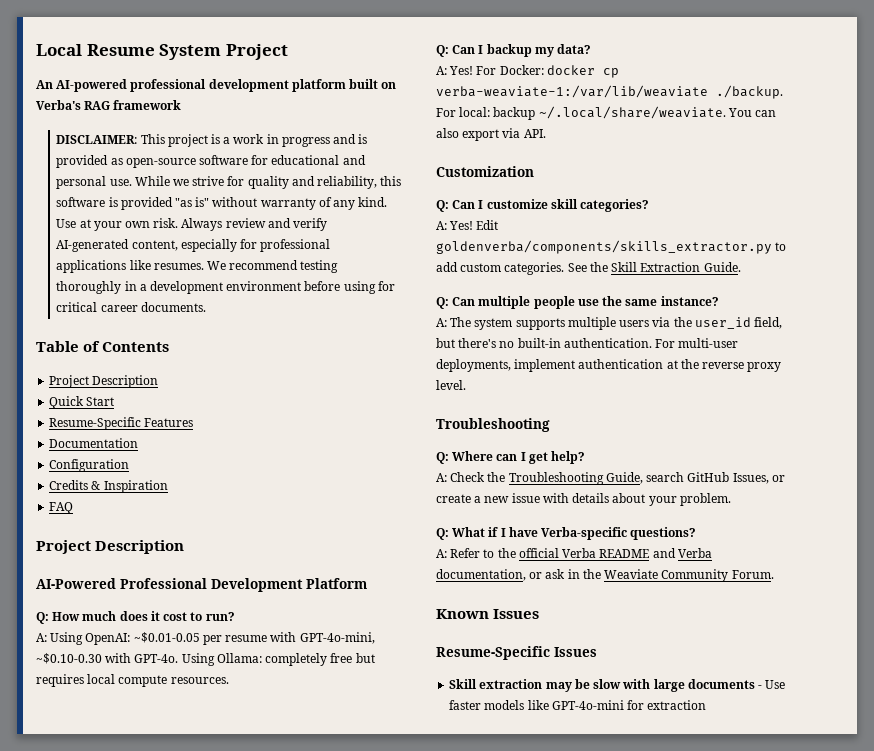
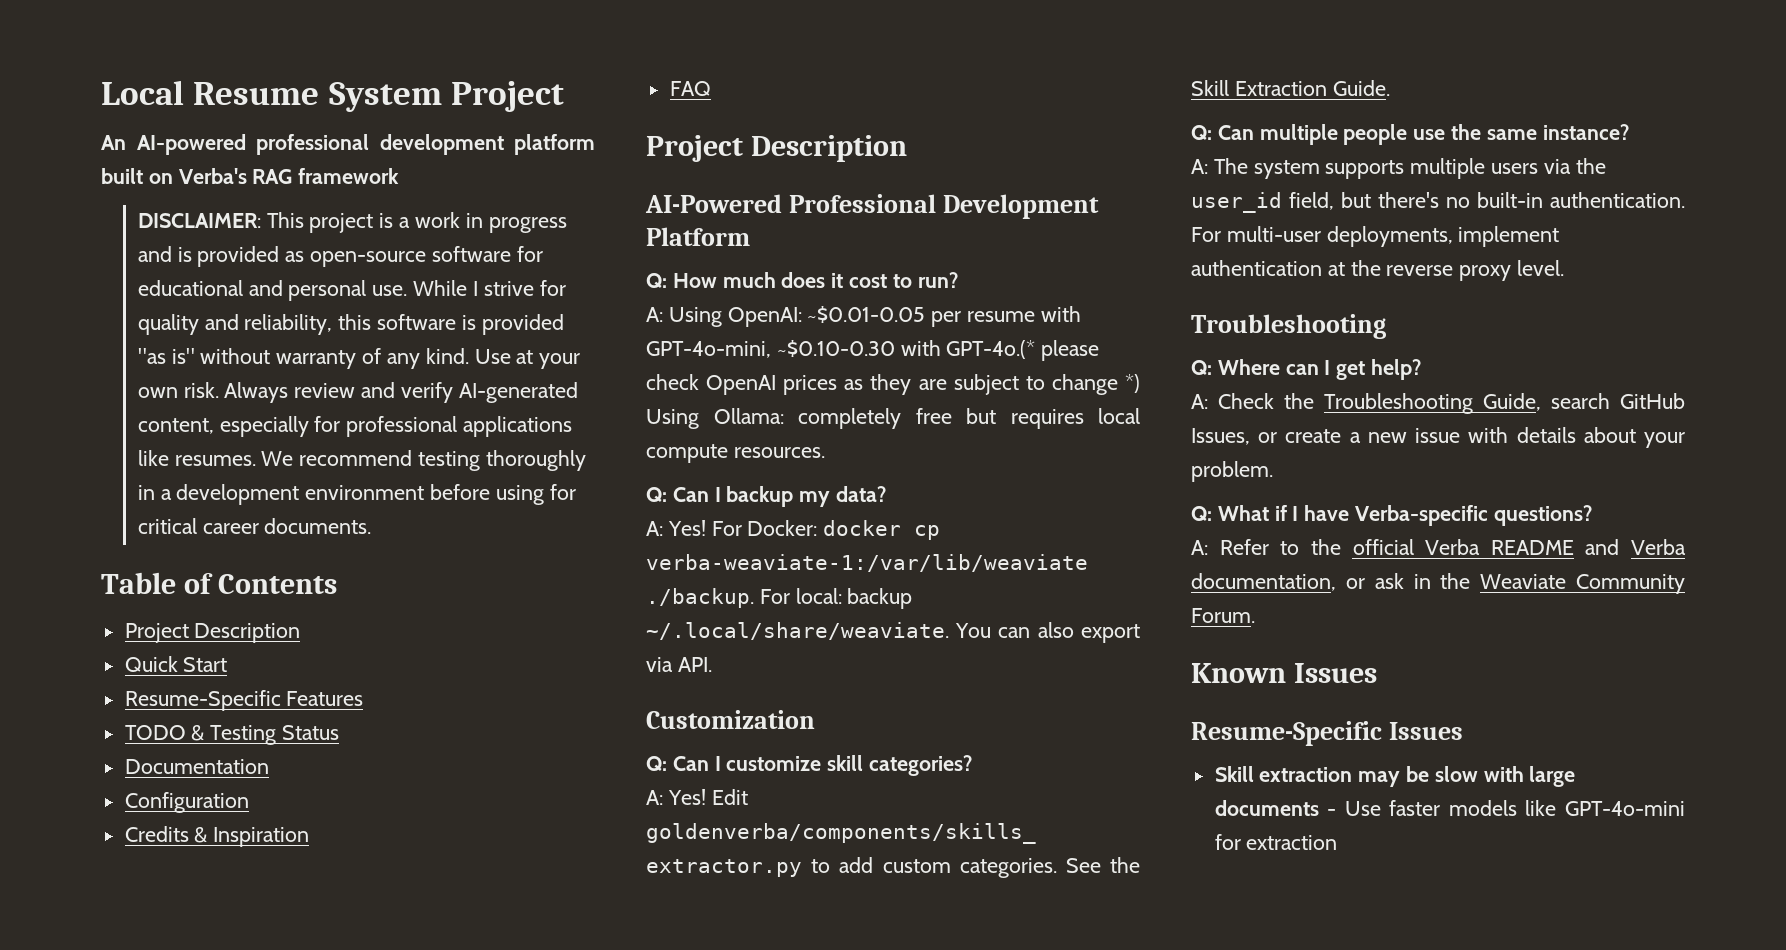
- While we strive for quality and reliability, this software is provided "as is" without warranty of any kind.
+ While I strive for quality and reliability, this software is provided "as is" without warranty of any kind.
+ TODO & Testing Status
- A: Using OpenAI: ~$0.01-0.05 per resume with GPT-4o-mini, ~$0.10-0.30 with GPT-4o. Using Ollama: completely free but requires local compute resources.
+ A: Using OpenAI: ~$0.01-0.05 per resume with GPT-4o-mini, ~$0.10-0.30 with GPT-4o.(* please check OpenAI prices as they are subject to change *) Using Ollama: completely free but requires local compute resources.

